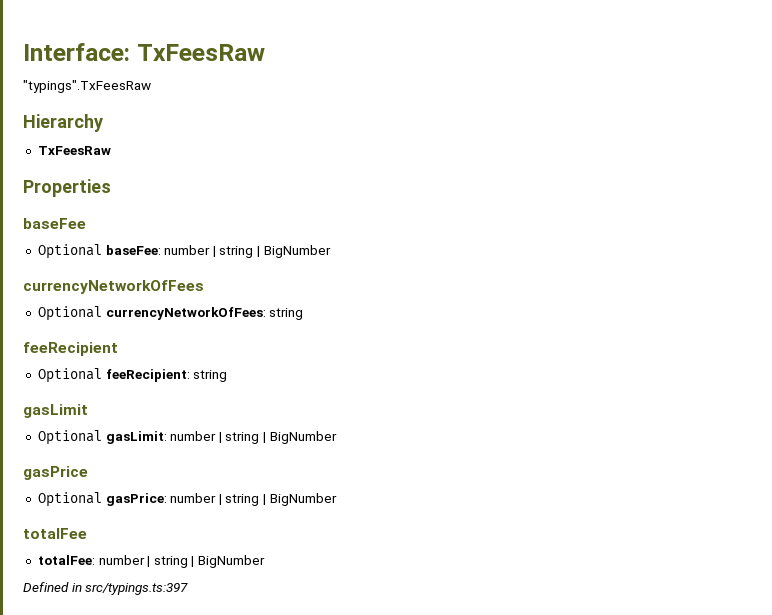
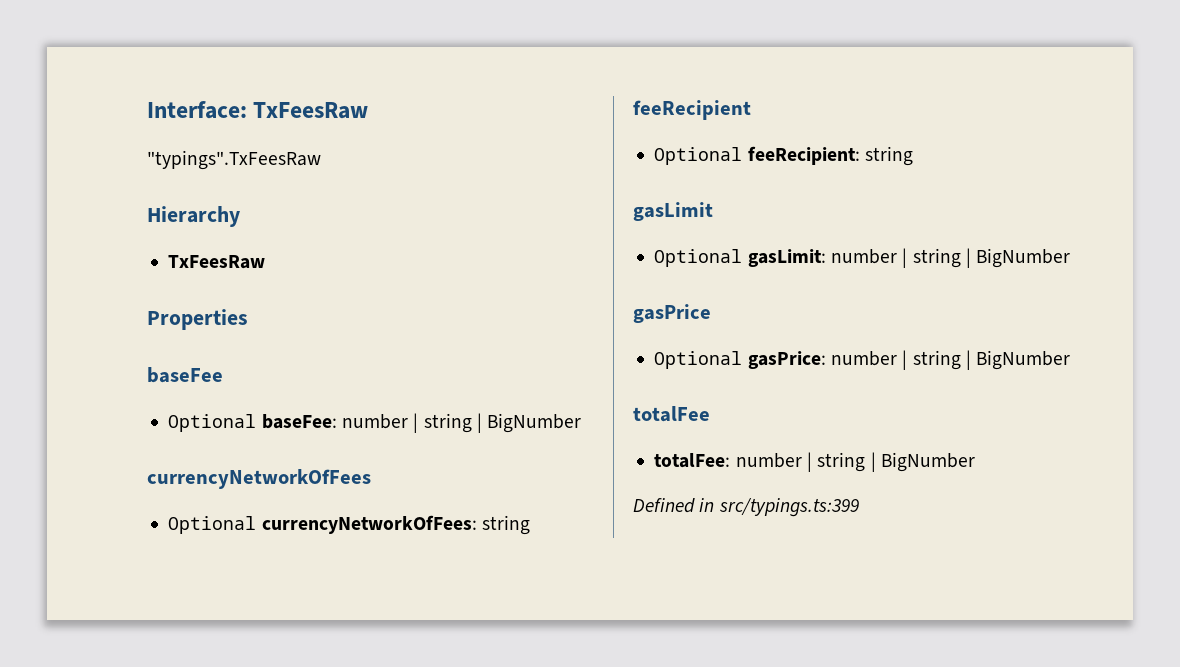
- Defined in src/typings.ts:397
+ Defined in src/typings.ts:399

